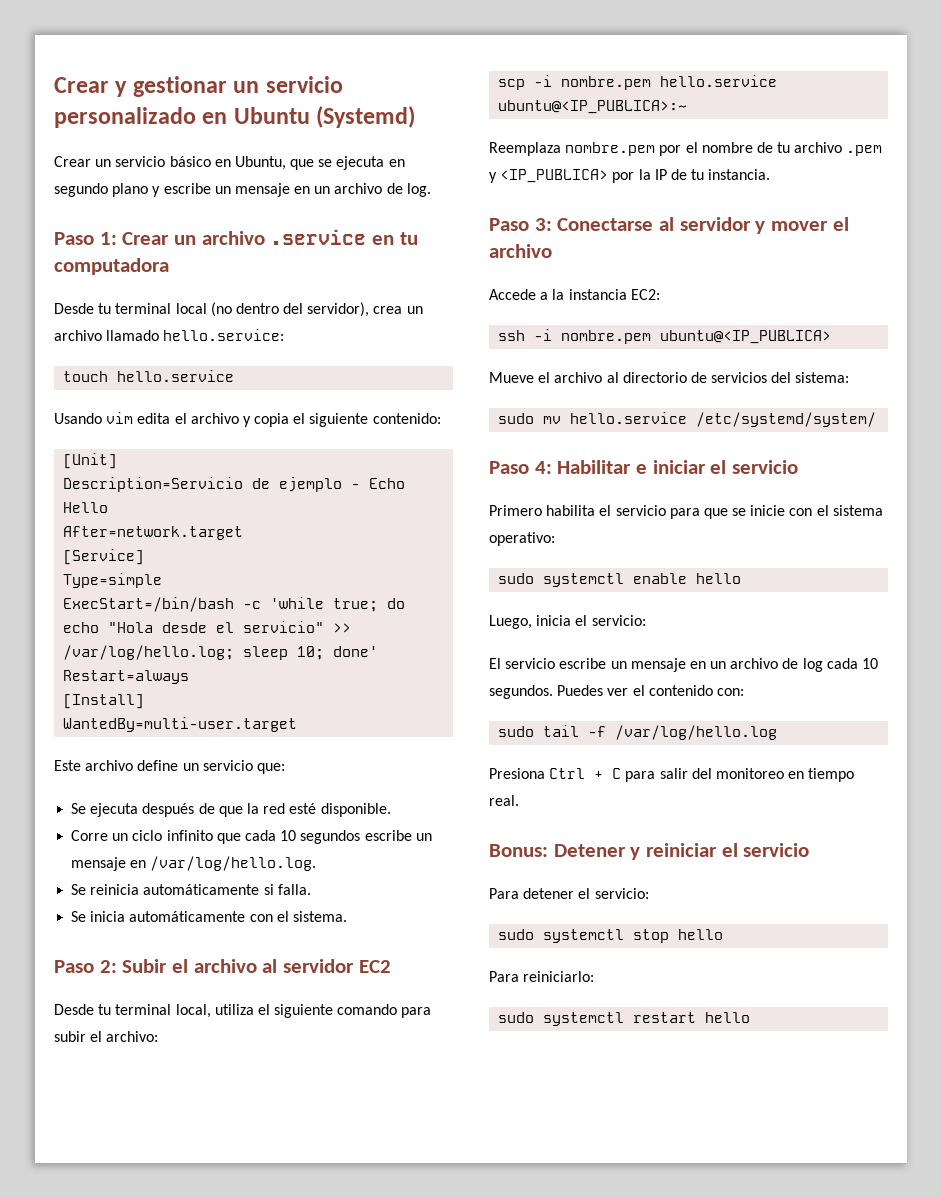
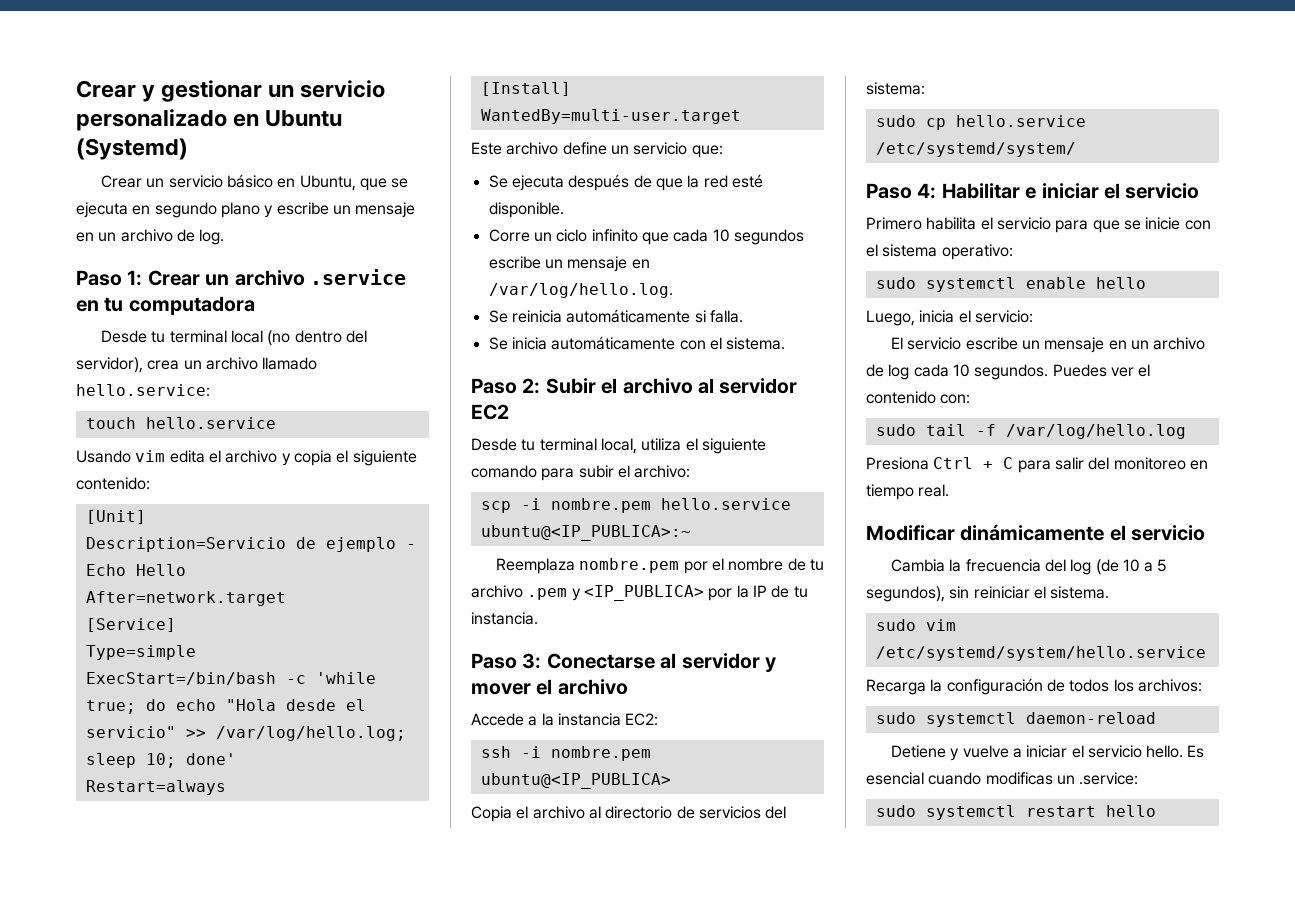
- Mueve el archivo al directorio de servicios del sistema:
+ Copia el archivo al directorio de servicios del sistema:
- sudo mv hello.service /etc/systemd/system/
+ sudo cp hello.service /etc/systemd/system/
- Bonus: Detener y reiniciar el servicio
- Para detener el servicio:
- sudo systemctl stop hello
- Para reiniciarlo:
+ Modificar dinámicamente el servicio
+ Cambia la frecuencia del log (de 10 a 5 segundos), sin reiniciar el sistema.
+ sudo vim /etc/systemd/system/hello.service
+ Recarga la configuración de todos los archivos:
+ sudo systemctl daemon-reload
+ Detiene y vuelve a iniciar el servicio hello. Es esencial cuando modificas un .service:

